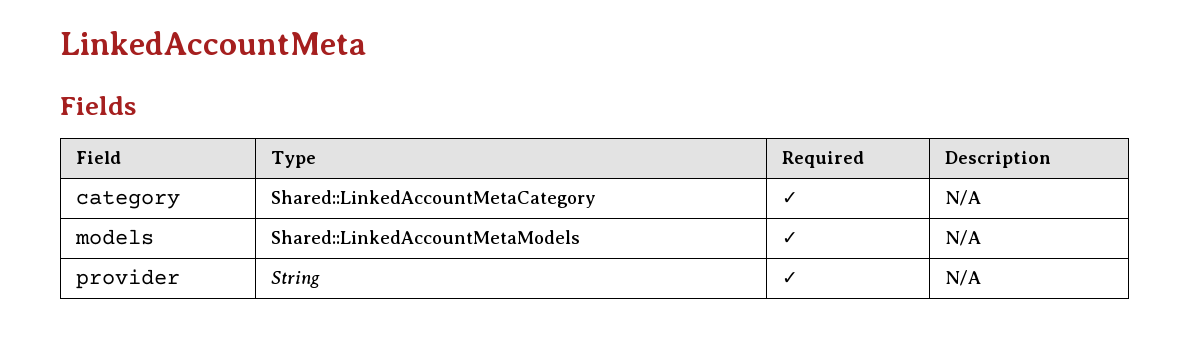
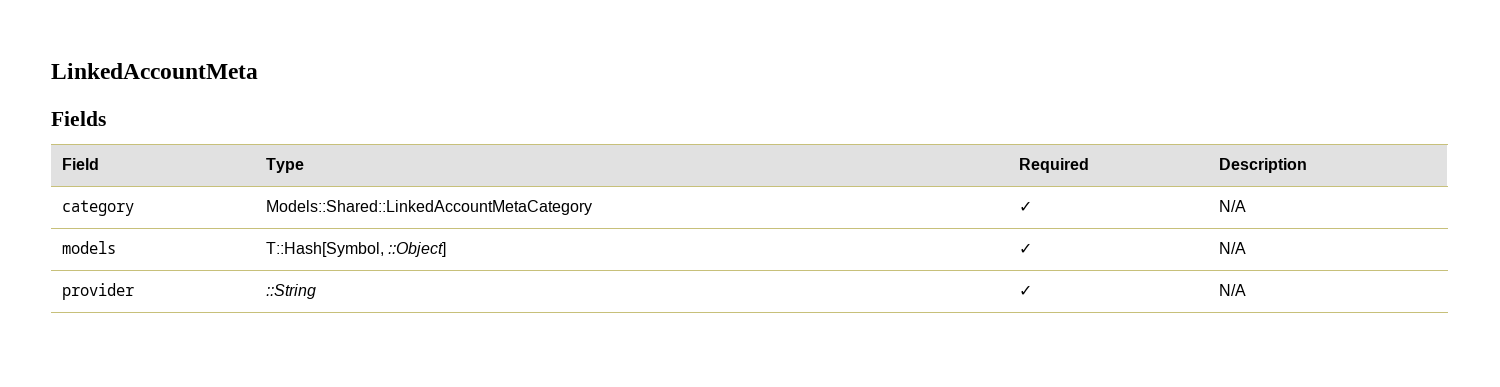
- category | Shared::LinkedAccountMetaCategory | ✓ | N/A
+ category | Models::Shared::LinkedAccountMetaCategory | ✓ | N/A
- models | Shared::LinkedAccountMetaModels | ✓ | N/A
+ models | T::Hash[Symbol, ::Object] | ✓ | N/A
- provider | String | ✓ | N/A
+ provider | ::String | ✓ | N/A

